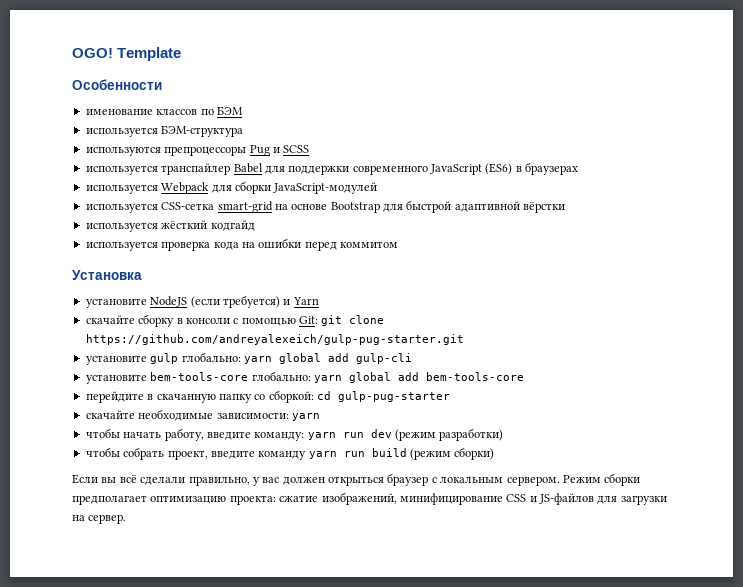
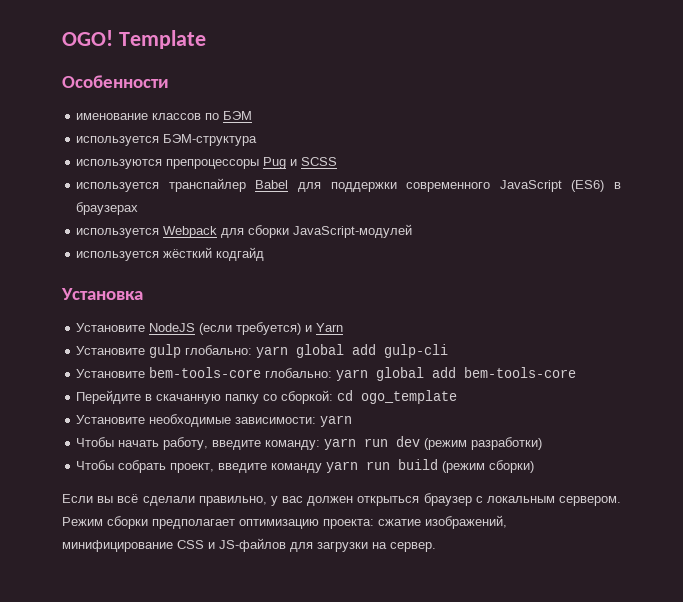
- используется CSS-сетка smart-grid на основе Bootstrap для быстрой адаптивной вёрстки
  используется жёсткий кодгайд
- используется проверка кода на ошибки перед коммитом
- установите NodeJS (если требуется) и Yarn
+ Установите NodeJS (если требуется) и Yarn
- скачайте сборку в консоли с помощью Git: git clone https://github.com/andreyalexeich/gulp-pug-starter.git
- установите gulp глобально: yarn global add gulp-cli
+ Установите gulp глобально: yarn global add gulp-cli
- установите bem-tools-core глобально: yarn global add bem-tools-core
+ Установите bem-tools-core глобально: yarn global add bem-tools-core
- перейдите в скачанную папку со сборкой: cd gulp-pug-starter
- скачайте необходимые зависимости: yarn
+ Перейдите в скачанную папку со сборкой: cd ogo_template
+ Установите необходимые зависимости: yarn
- чтобы начать работу, введите команду: yarn run dev (режим разработки)
+ Чтобы начать работу, введите команду: yarn run dev (режим разработки)
- чтобы собрать проект, введите команду yarn run build (режим сборки)
+ Чтобы собрать проект, введите команду yarn run build (режим сборки)

